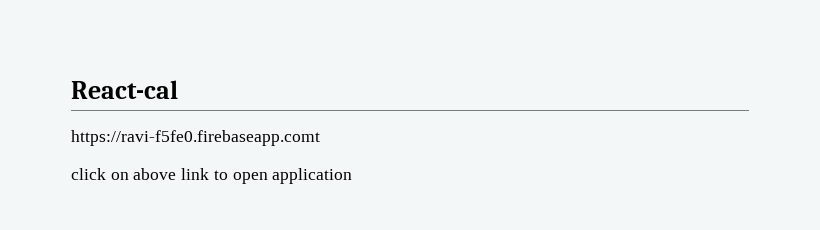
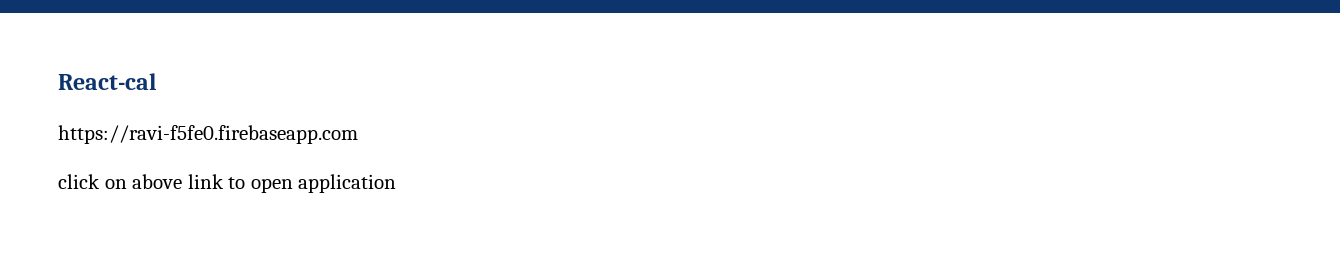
- https://ravi-f5fe0.firebaseapp.comt
+ https://ravi-f5fe0.firebaseapp.com

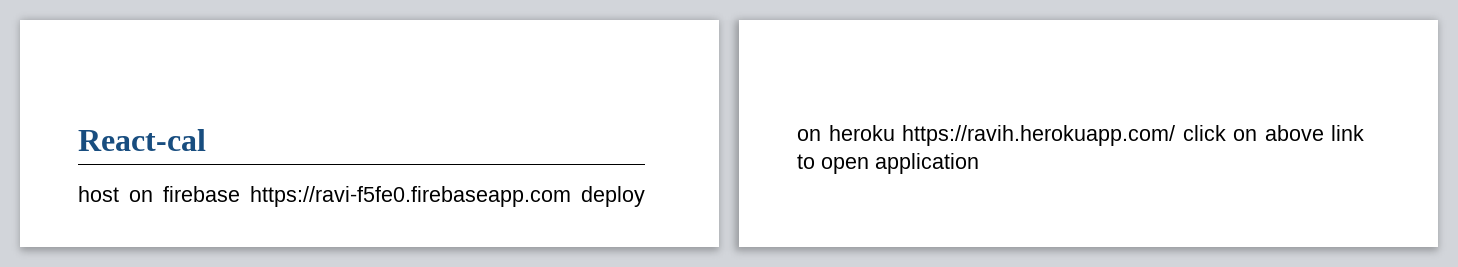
- https://ravi-f5fe0.firebaseapp.com
- click on above link to open application
+ host on firebase https://ravi-f5fe0.firebaseapp.com deploy on heroku https://ravih.herokuapp.com/ click on above link to open application

